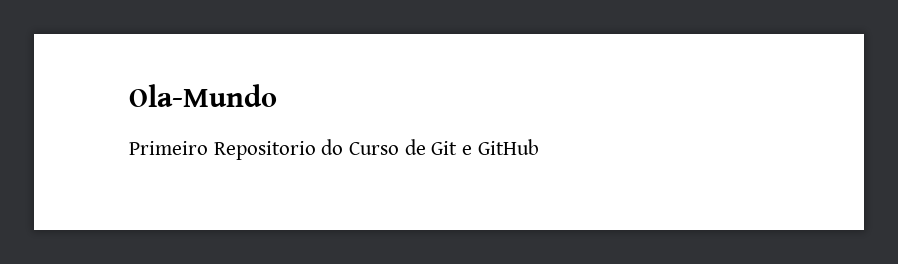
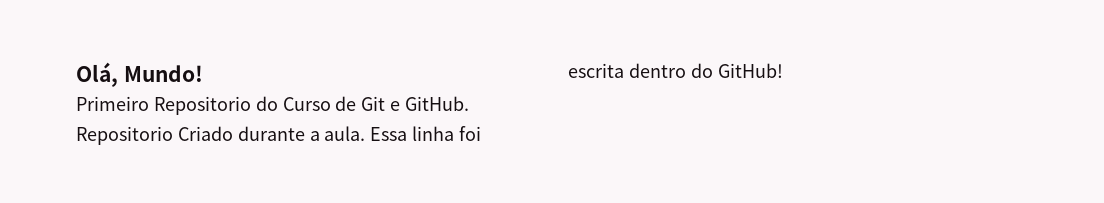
- Ola-Mundo
+ Olá, Mundo!
- Primeiro Repositorio do Curso de Git e GitHub
+ Primeiro Repositorio do Curso de Git e GitHub.
+ Repositorio Criado durante a aula. Essa linha foi escrita dentro do GitHub!

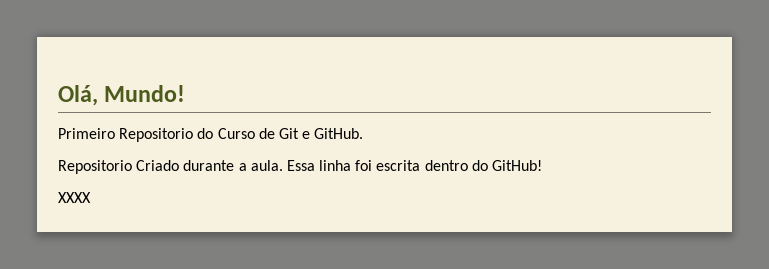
+ XXXX

